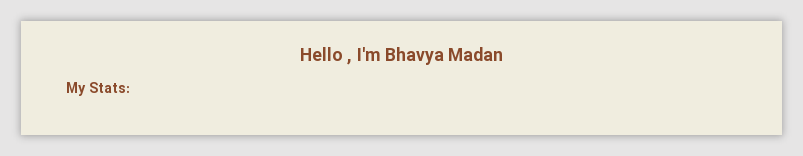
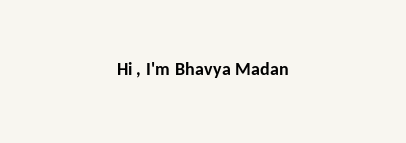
- Hello , I'm Bhavya Madan
+ Hi , I'm Bhavya Madan
- My Stats:

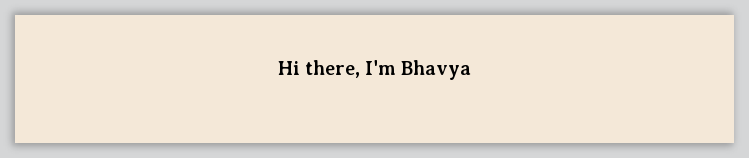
- Hi , I'm Bhavya Madan
+ Hi there, I'm Bhavya

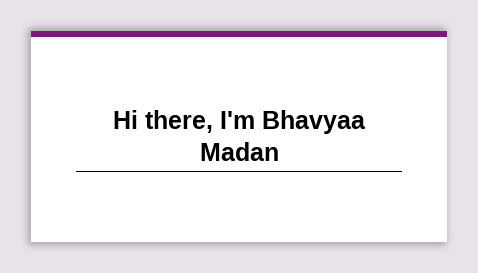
- Hi there, I'm Bhavya
+ Hi there, I'm Bhavyaa Madan

